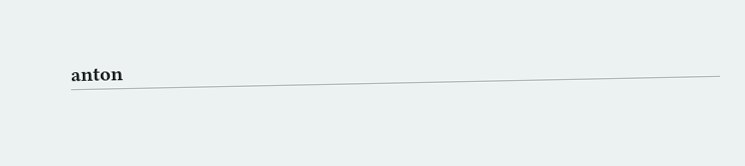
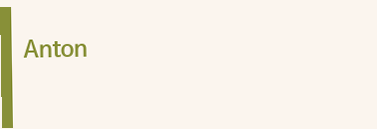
- anton
+ Anton

